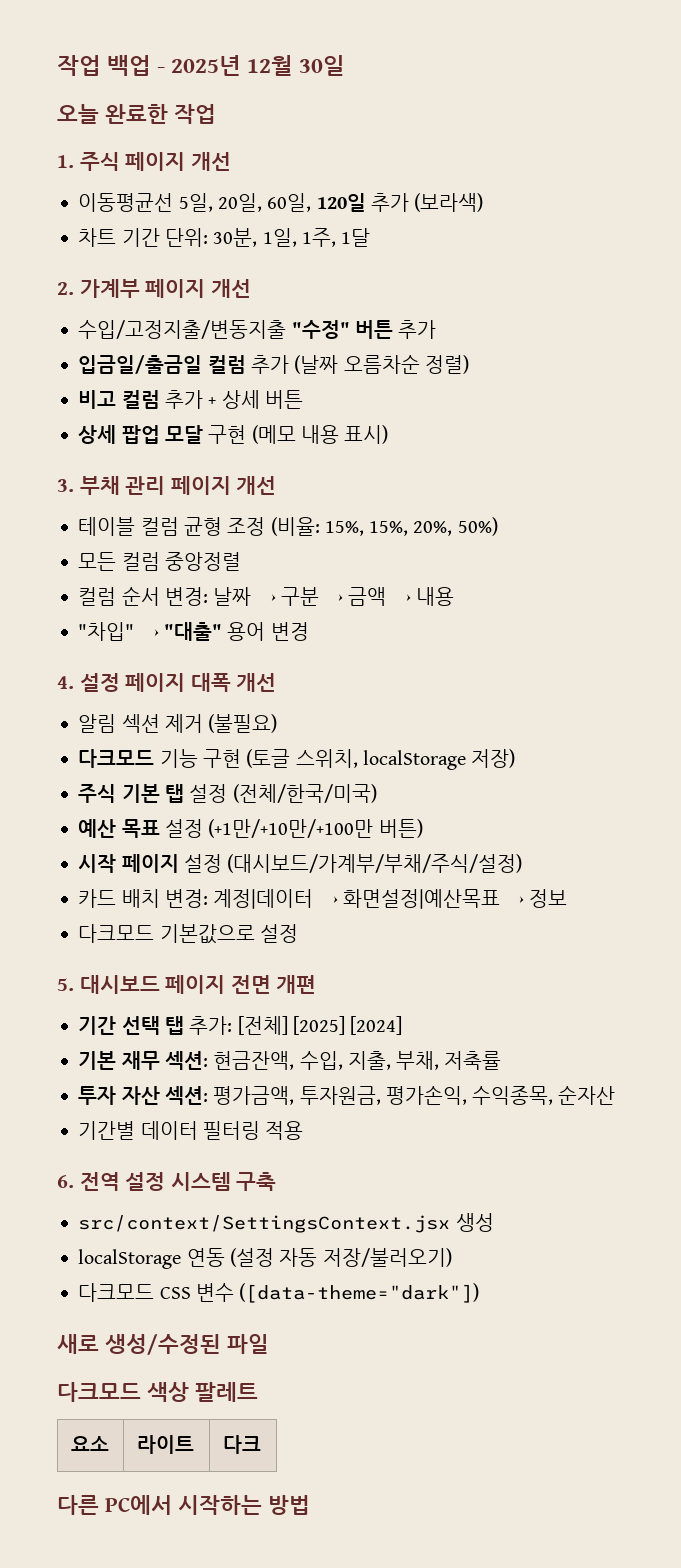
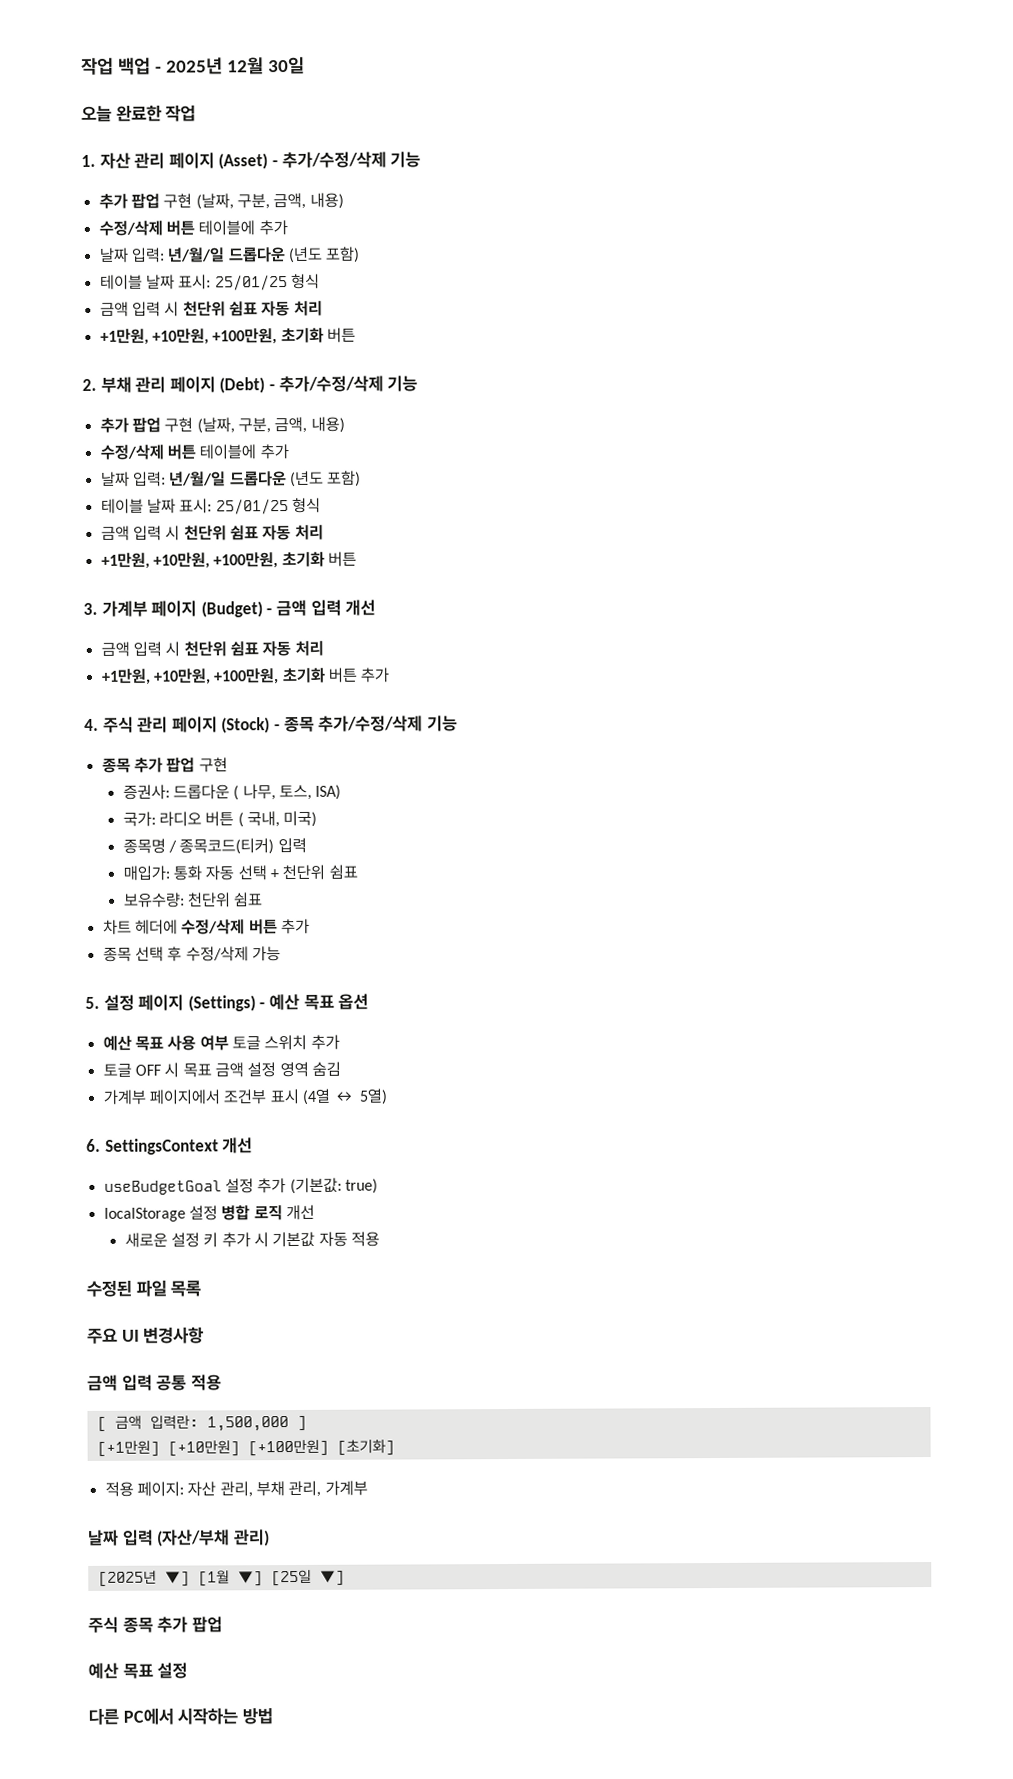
- 1. 주식 페이지 개선
- 이동평균선 5일, 20일, 60일, 120일 추가 (보라색)
- 차트 기간 단위: 30분, 1일, 1주, 1달
- 2. 가계부 페이지 개선
- 수입/고정지출/변동지출 "수정" 버튼 추가
- 입금일/출금일 컬럼 추가 (날짜 오름차순 정렬)
- 비고 컬럼 추가 + 상세 버튼
- 상세 팝업 모달 구현 (메모 내용 표시)
- 3. 부채 관리 페이지 개선
- 테이블 컬럼 균형 조정 (비율: 15%, 15%, 20%, 50%)
- 모든 컬럼 중앙정렬
- 컬럼 순서 변경: 날짜 → 구분 → 금액 → 내용
- "차입" → "대출" 용어 변경
- 4. 설정 페이지 대폭 개선
- 알림 섹션 제거 (불필요)
- 다크모드 기능 구현 (토글 스위치, localStorage 저장)
- 주식 기본 탭 설정 (전체/한국/미국)
- 예산 목표 설정 (+1만/+10만/+100만 버튼)
- 시작 페이지 설정 (대시보드/가계부/부채/주식/설정)
- 카드 배치 변경: 계정|데이터 → 화면설정|예산목표 → 정보
- 다크모드 기본값으로 설정
- 5. 대시보드 페이지 전면 개편
- 기간 선택 탭 추가: [전체] [2025] [2024]
- 기본 재무 섹션: 현금잔액, 수입, 지출, 부채, 저축률
- 투자 자산 섹션: 평가금액, 투자원금, 평가손익, 수익종목, 순자산
- 기간별 데이터 필터링 적용
- 6. 전역 설정 시스템 구축
- src/context/SettingsContext.jsx 생성
- localStorage 연동 (설정 자동 저장/불러오기)
- 다크모드 CSS 변수 ([data-theme="dark"])
- 새로 생성/수정된 파일
- 다크모드 색상 팔레트
- 요소 | 라이트 | 다크
+ 1. 자산 관리 페이지 (Asset) - 추가/수정/삭제 기능
+ 추가 팝업 구현 (날짜, 구분, 금액, 내용)
+ 수정/삭제 버튼 테이블에 추가
+ 날짜 입력: 년/월/일 드롭다운 (년도 포함)
+ 테이블 날짜 표시: 25/01/25 형식
+ 금액 입력 시 천단위 쉼표 자동 처리
+ +1만원, +10만원, +100만원, 초기화 버튼
+ 2. 부채 관리 페이지 (Debt) - 추가/수정/삭제 기능
+ 추가 팝업 구현 (날짜, 구분, 금액, 내용)
+ 수정/삭제 버튼 테이블에 추가
+ 날짜 입력: 년/월/일 드롭다운 (년도 포함)
+ 테이블 날짜 표시: 25/01/25 형식
+ 금액 입력 시 천단위 쉼표 자동 처리
+ +1만원, +10만원, +100만원, 초기화 버튼
+ 3. 가계부 페이지 (Budget) - 금액 입력 개선
+ 금액 입력 시 천단위 쉼표 자동 처리
+ +1만원, +10만원, +100만원, 초기화 버튼 추가
+ 4. 주식 관리 페이지 (Stock) - 종목 추가/수정/삭제 기능
+ 종목 추가 팝업 구현
+ 증권사: 드롭다운 ( 나무, 토스, ISA)
+ 국가: 라디오 버튼 ( 국내, 미국)
+ 종목명 / 종목코드(티커) 입력
+ 매입가: 통화 자동 선택 + 천단위 쉼표
+ 보유수량: 천단위 쉼표
+ 차트 헤더에 수정/삭제 버튼 추가
+ 종목 선택 후 수정/삭제 가능
+ 5. 설정 페이지 (Settings) - 예산 목표 옵션
+ 예산 목표 사용 여부 토글 스위치 추가
+ 토글 OFF 시 목표 금액 설정 영역 숨김
+ 가계부 페이지에서 조건부 표시 (4열 ↔ 5열)
+ 6. SettingsContext 개선
+ useBudgetGoal 설정 추가 (기본값: true)
+ localStorage 설정 병합 로직 개선
+ 새로운 설정 키 추가 시 기본값 자동 적용
+ 수정된 파일 목록
+ 주요 UI 변경사항
+ 금액 입력 공통 적용
+ [ 금액 입력란: 1,500,000 ]
+ [+1만원] [+10만원] [+100만원] [초기화]
+ 적용 페이지: 자산 관리, 부채 관리, 가계부
+ 날짜 입력 (자산/부채 관리)
+ [2025년 ▼] [1월 ▼] [25일 ▼]
+ 주식 종목 추가 팝업
+ 예산 목표 설정

